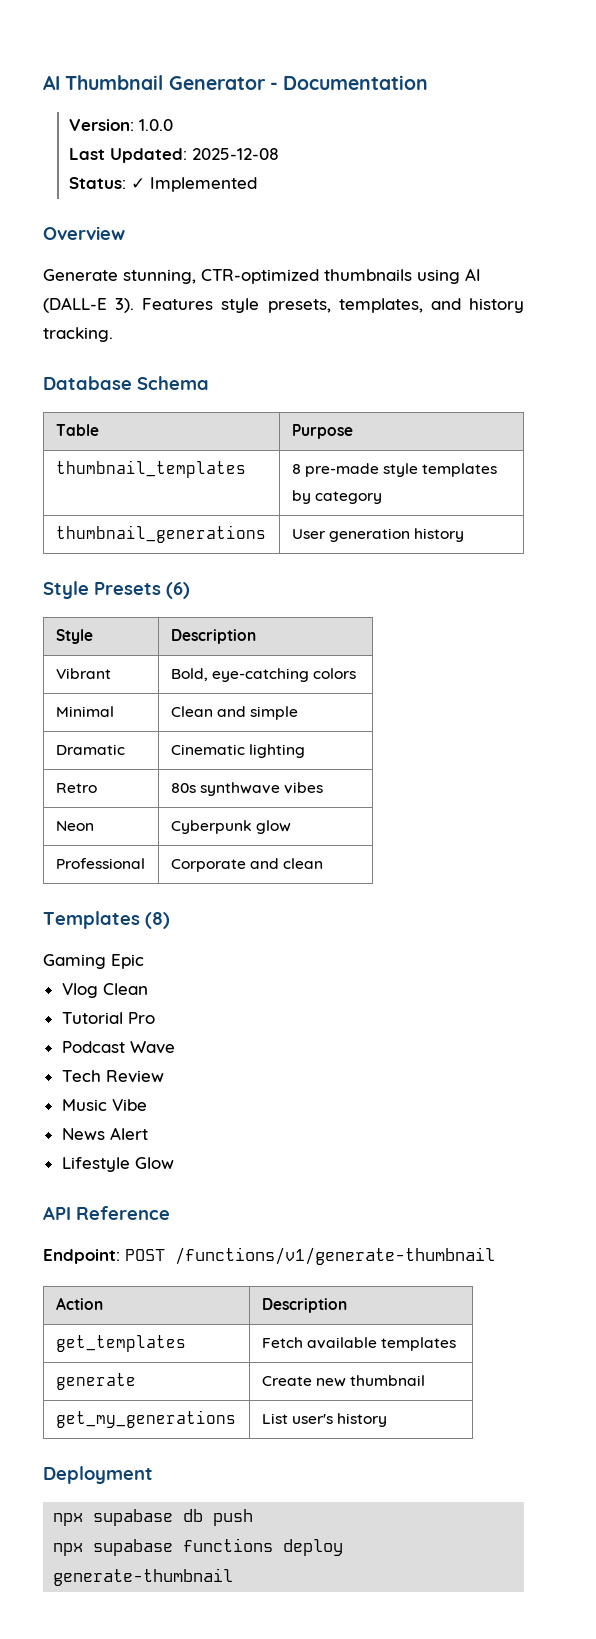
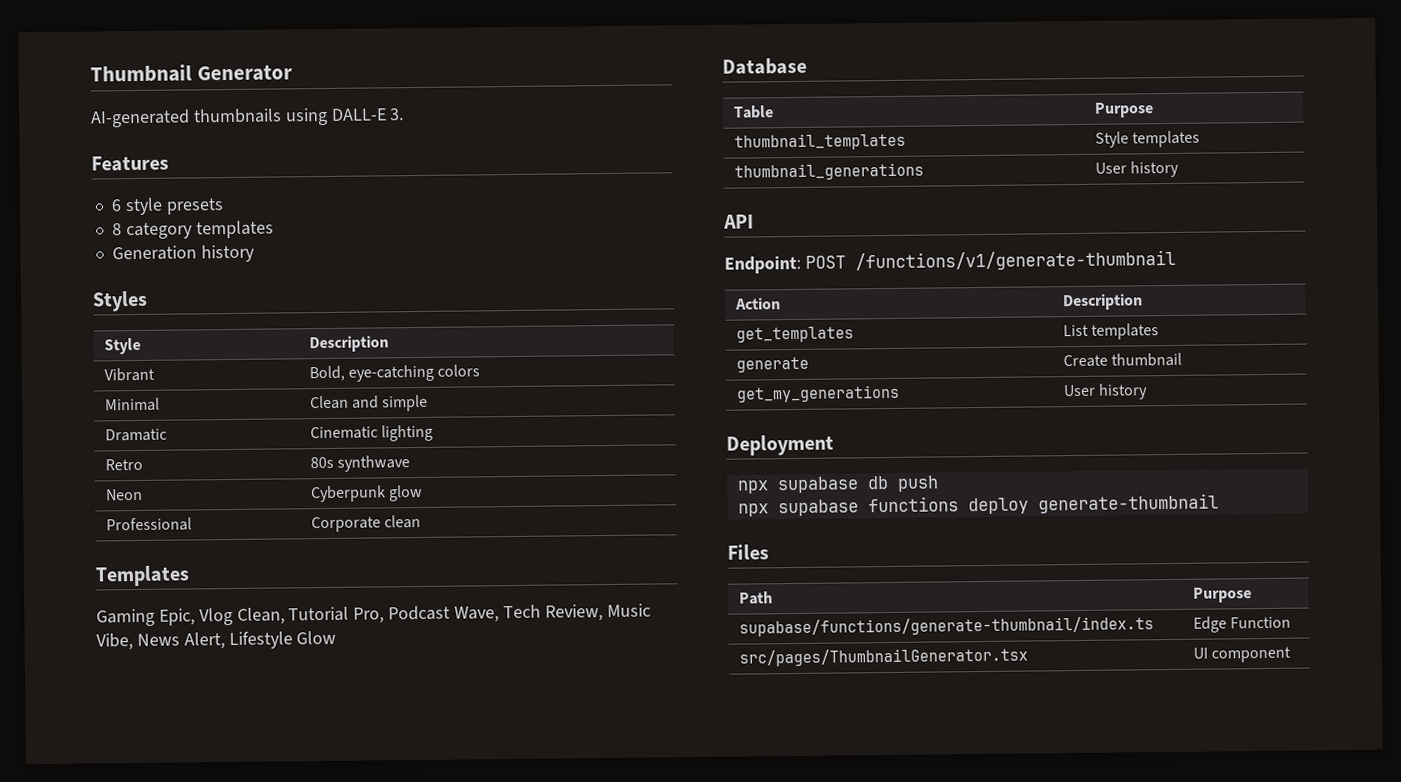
- AI Thumbnail Generator - Documentation
- Version: 1.0.0
- Last Updated: 2025-12-08
- Status: ✓ Implemented
- Overview
- Generate stunning, CTR-optimized thumbnails using AI (DALL-E 3). Features style presets, templates, and history tracking.
- Database Schema
- Table | Purpose
- thumbnail_templates | 8 pre-made style templates by category
- thumbnail_generations | User generation history
- Style Presets (6)
+ Thumbnail Generator
+ AI-generated thumbnails using DALL-E 3.
+ Features
+ 6 style presets
+ 8 category templates
+ Generation history
+ Styles
- Retro | 80s synthwave vibes
+ Retro | 80s synthwave
- Professional | Corporate and clean
+ Professional | Corporate clean
- Templates (8)
+ Templates
- Gaming Epic
- Vlog Clean
- Tutorial Pro
- Podcast Wave
- Tech Review
- Music Vibe
- News Alert
- Lifestyle Glow
+ Gaming Epic, Vlog Clean, Tutorial Pro, Podcast Wave, Tech Review, Music Vibe, News Alert, Lifestyle Glow
+ Database
+ Table | Purpose
+ thumbnail_templates | Style templates
+ thumbnail_generations | User history
- API Reference
+ API
- get_templates | Fetch available templates
+ get_templates | List templates
- generate | Create new thumbnail
+ generate | Create thumbnail
- get_my_generations | List user's history
+ get_my_generations | User history
+ Files
+ Path | Purpose
+ supabase/functions/generate-thumbnail/index.ts | Edge Function
+ src/pages/ThumbnailGenerator.tsx | UI component

